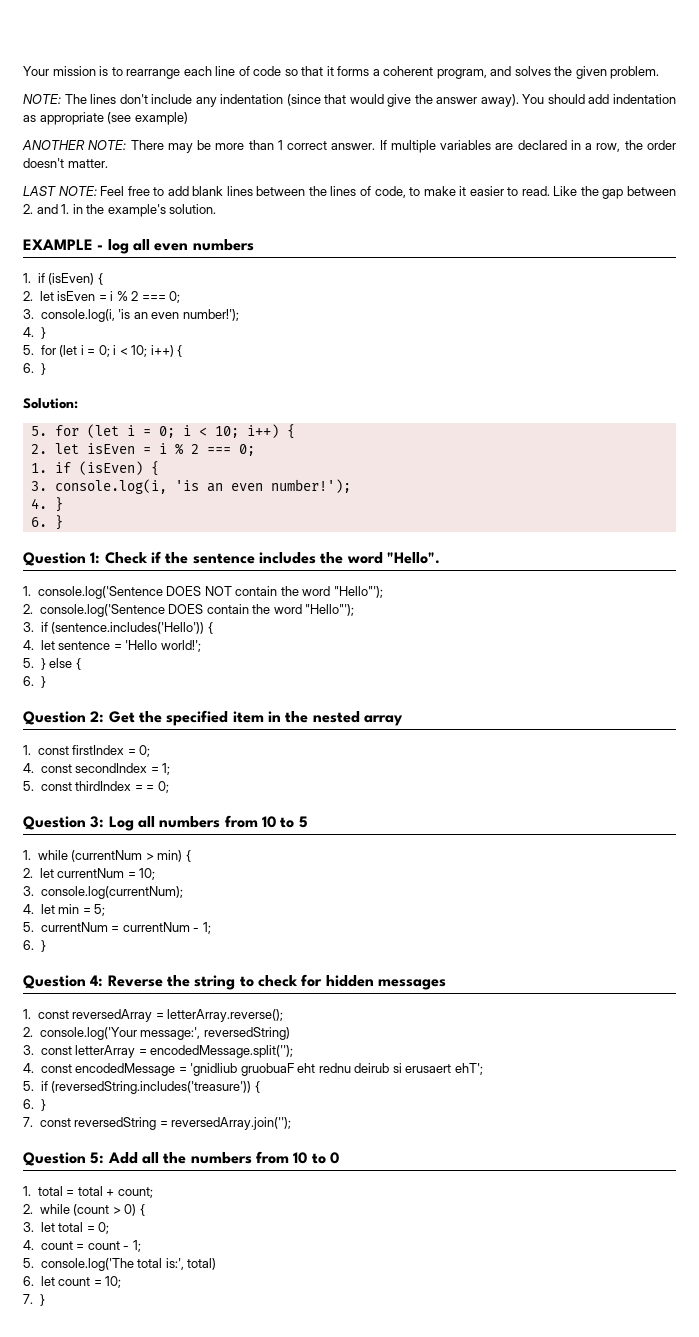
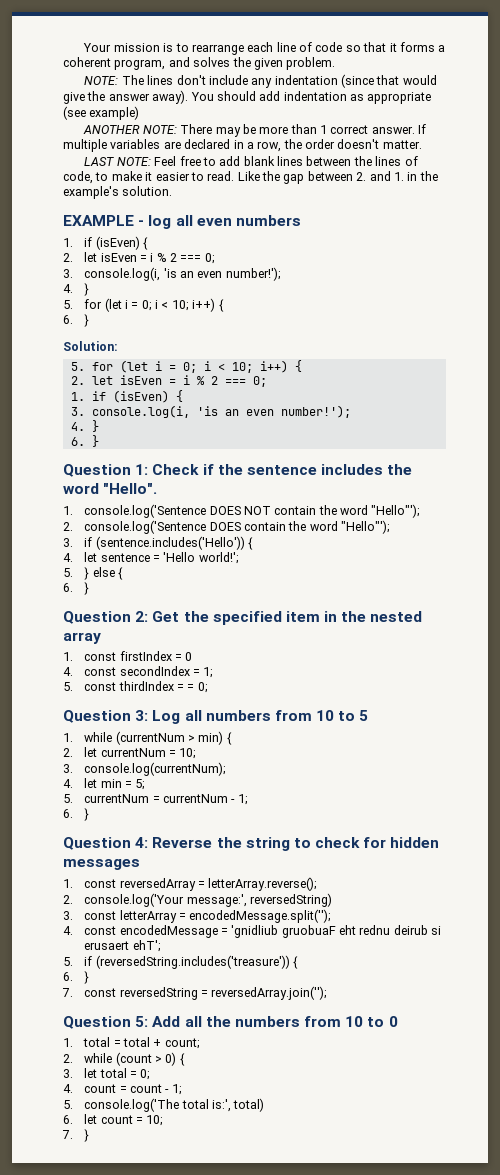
- 1. const firstIndex = 0;
+ 1. const firstIndex = 0

